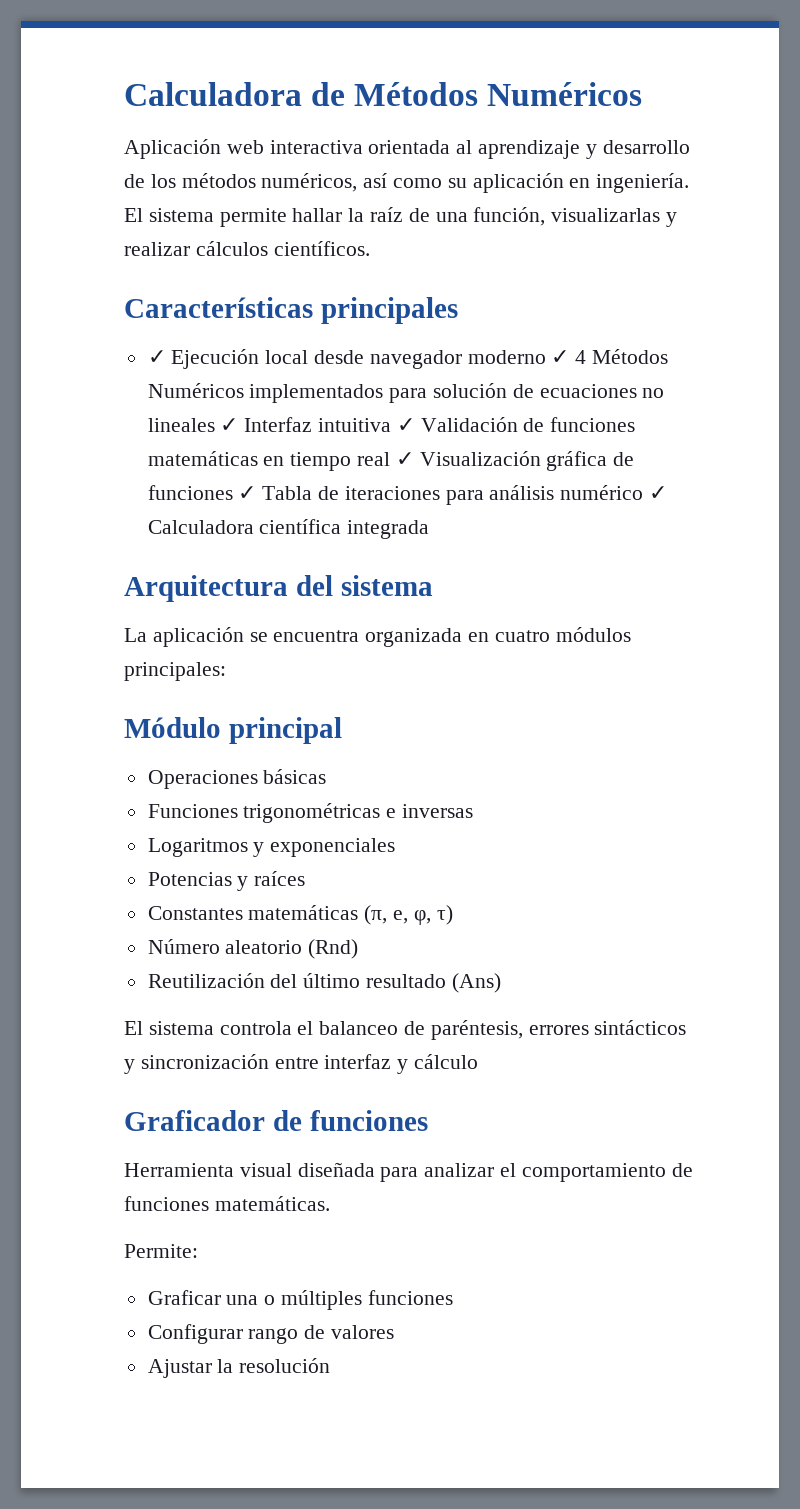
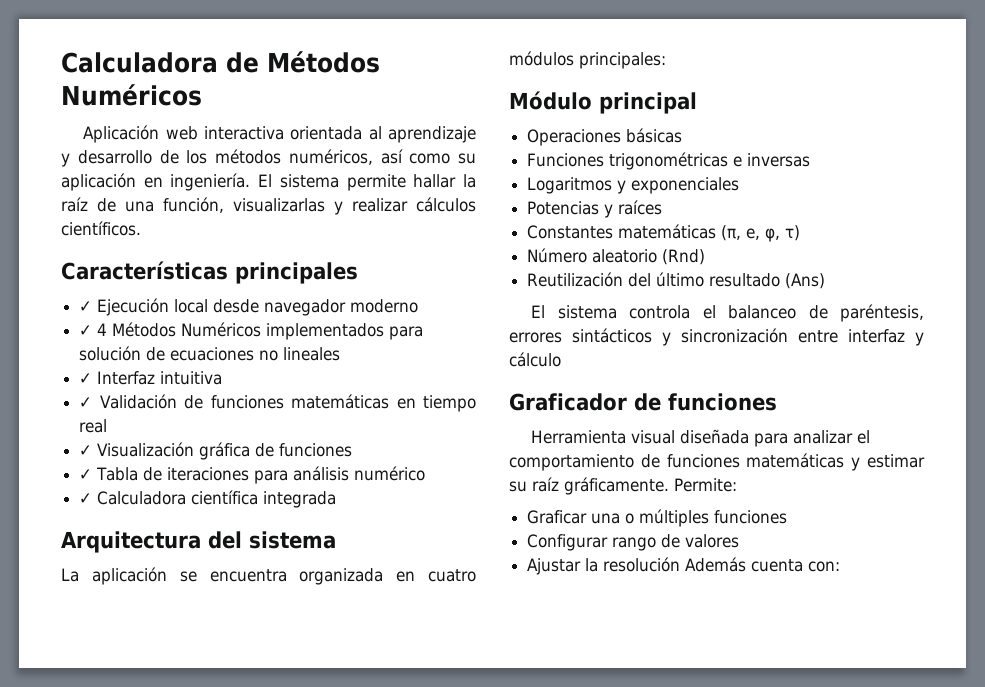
- ✓ Ejecución local desde navegador moderno ✓ 4 Métodos Numéricos implementados para solución de ecuaciones no lineales ✓ Interfaz intuitiva ✓ Validación de funciones matemáticas en tiempo real ✓ Visualización gráfica de funciones ✓ Tabla de iteraciones para análisis numérico ✓ Calculadora científica integrada
+ ✓ Ejecución local desde navegador moderno
+ ✓ 4 Métodos Numéricos implementados para solución de ecuaciones no lineales
+ ✓ Interfaz intuitiva
+ ✓ Validación de funciones matemáticas en tiempo real
+ ✓ Visualización gráfica de funciones
+ ✓ Tabla de iteraciones para análisis numérico
+ ✓ Calculadora científica integrada
- Herramienta visual diseñada para analizar el comportamiento de funciones matemáticas.
- Permite:
+ Herramienta visual diseñada para analizar el comportamiento de funciones matemáticas y estimar su raíz gráficamente. Permite:
- Ajustar la resolución
+ Ajustar la resolución Además cuenta con:

